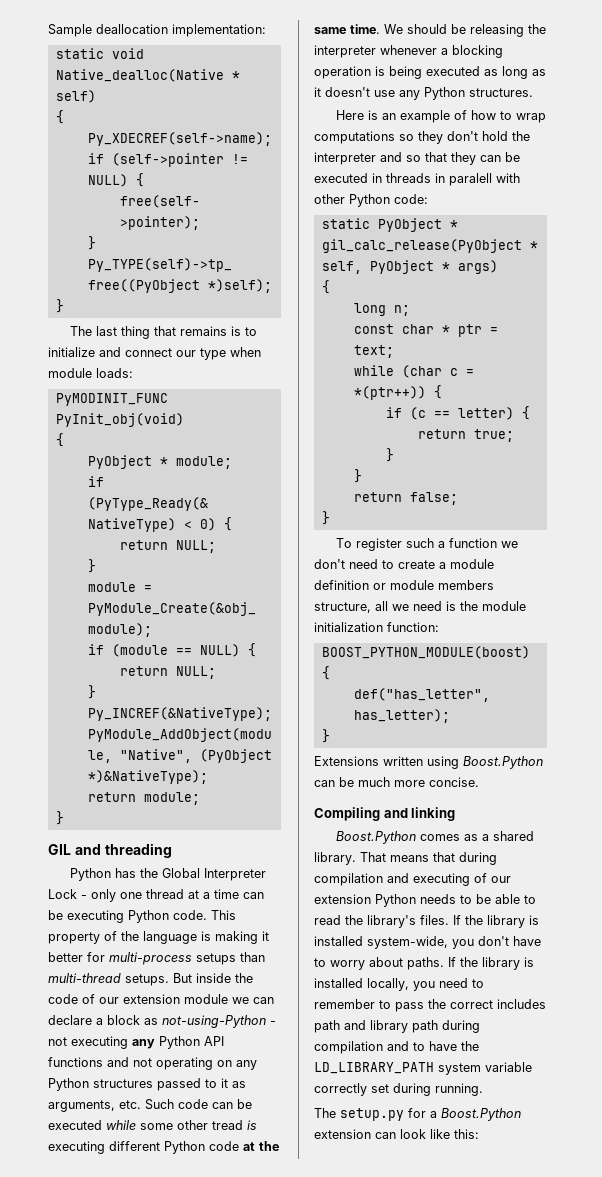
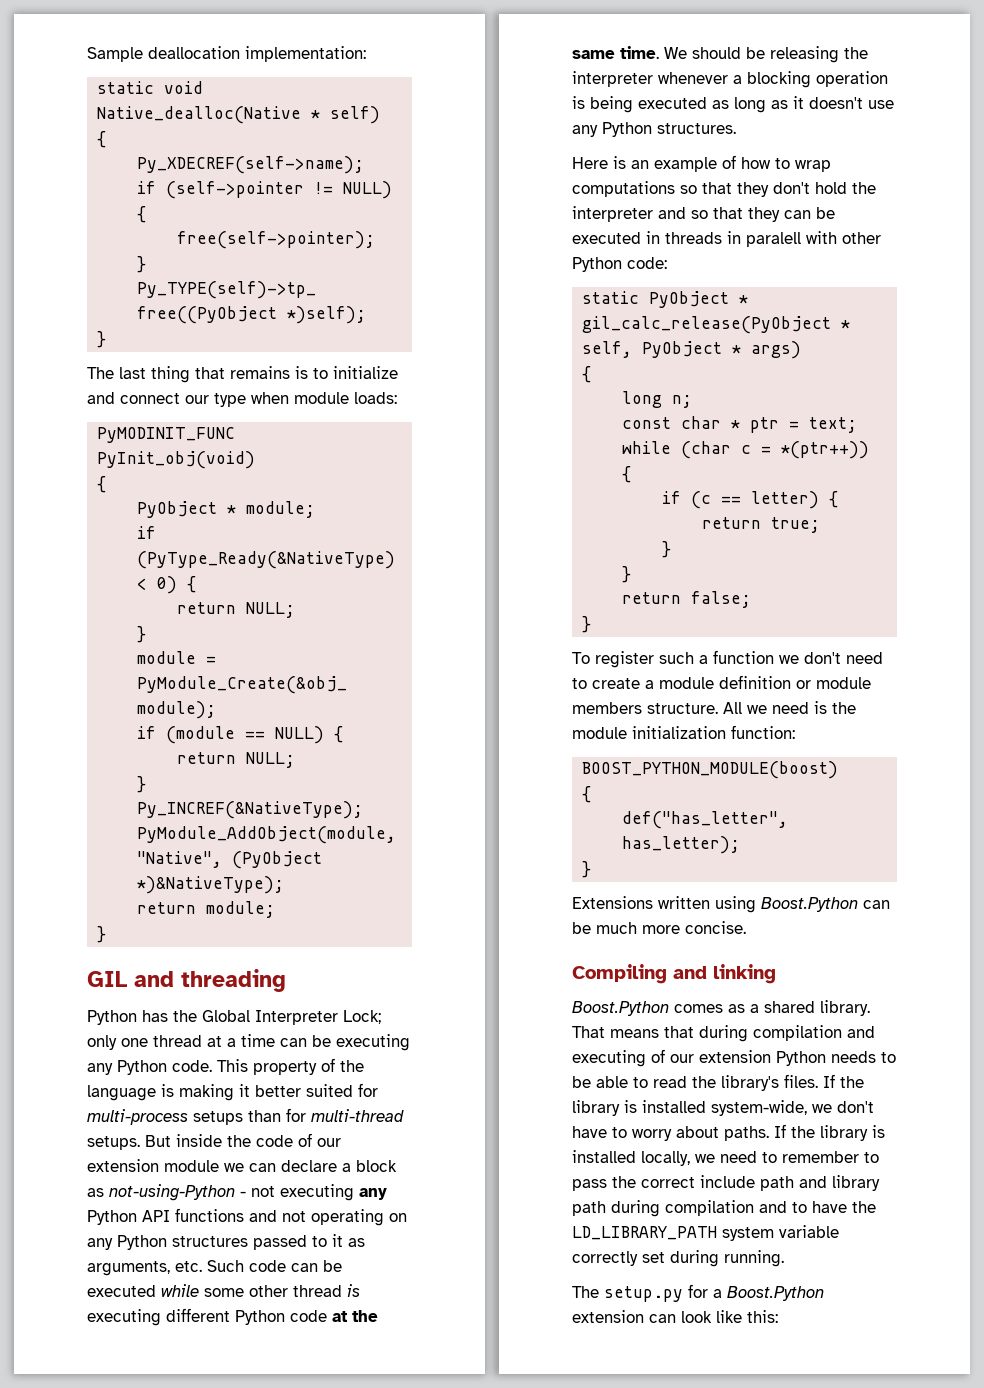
- Python has the Global Interpreter Lock - only one thread at a time can be executing Python code.
+ Python has the Global Interpreter Lock; only one thread at a time can be executing any Python code.
- This property of the language is making it better for multi-process setups than multi-thread setups.
+ This property of the language is making it better suited for multi-process setups than for multi-thread setups.
- But inside the code of our extension module we can declare a block as not-using-Python - not executing any Python API functions and not operating on any Python structures passed to it as arguments, etc. Such code can be executed while some other tread is executing different Python code at the same time.
+ But inside the code of our extension module we can declare a block as not-using-Python - not executing any Python API functions and not operating on any Python structures passed to it as arguments, etc. Such code can be executed while some other thread is executing different Python code at the same time.
- Here is an example of how to wrap computations so they don't hold the interpreter and so that they can be executed in threads in paralell with other Python code:
+ Here is an example of how to wrap computations so that they don't hold the interpreter and so that they can be executed in threads in paralell with other Python code:
- To register such a function we don't need to create a module definition or module members structure, all we need is the module initialization function:
+ To register such a function we don't need to create a module definition or module members structure. All we need is the module initialization function:
- If the library is installed system-wide, you don't have to worry about paths.
+ If the library is installed system-wide, we don't have to worry about paths.
- If the library is installed locally, you need to remember to pass the correct includes path and library path during compilation and to have the LD_LIBRARY_PATH system variable correctly set during running.
+ If the library is installed locally, we need to remember to pass the correct include path and library path during compilation and to have the LD_LIBRARY_PATH system variable correctly set during running.

